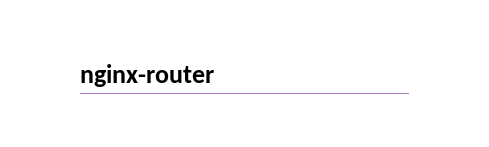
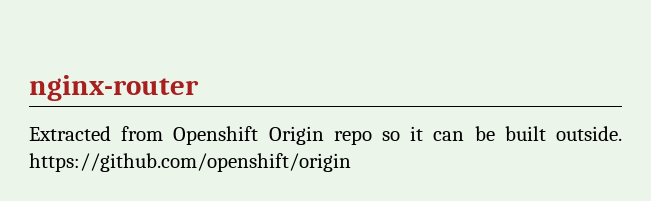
+ Extracted from Openshift Origin repo so it can be built outside. https://github.com/openshift/origin

